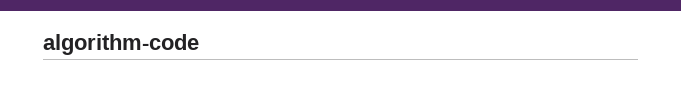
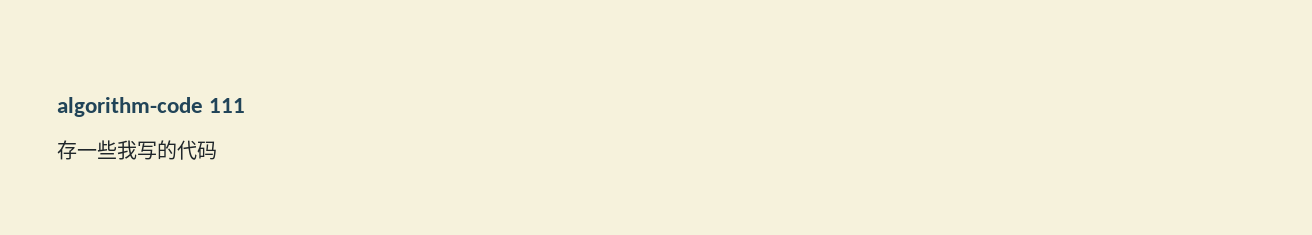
- algorithm-code
+ algorithm-code 111
+ 存一些我写的代码

